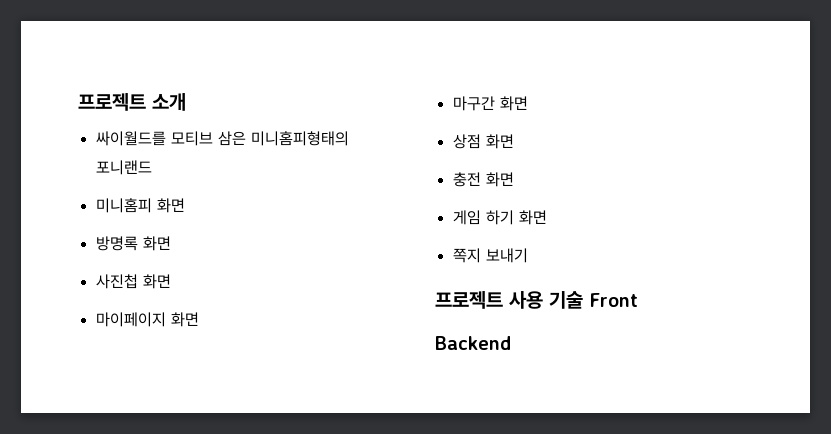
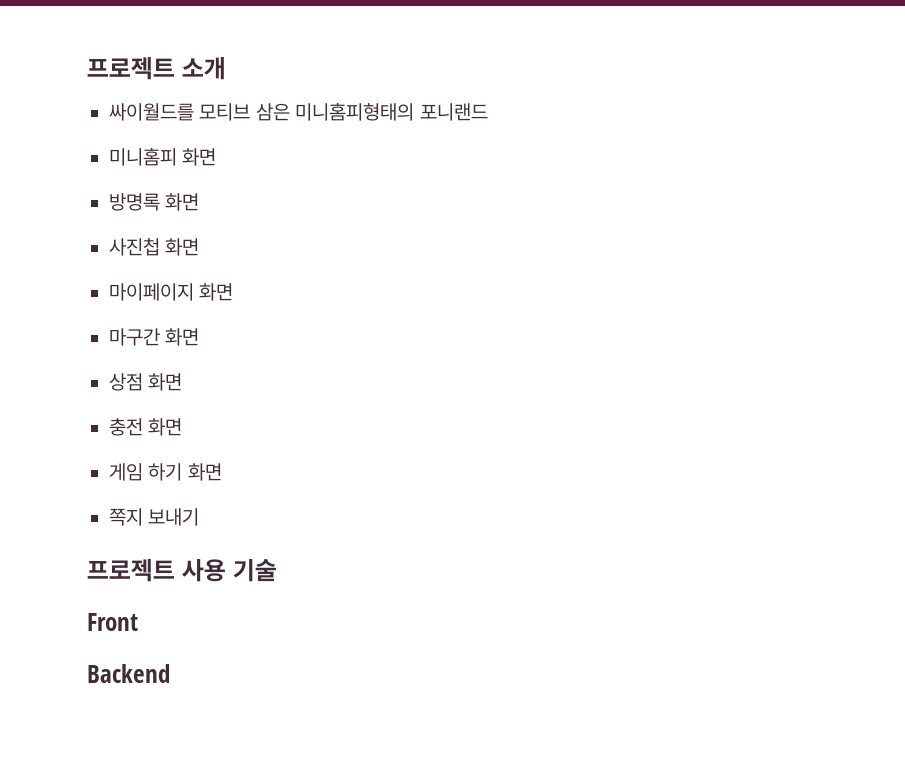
- 프로젝트 사용 기술 Front
+ 프로젝트 사용 기술
+ Front

